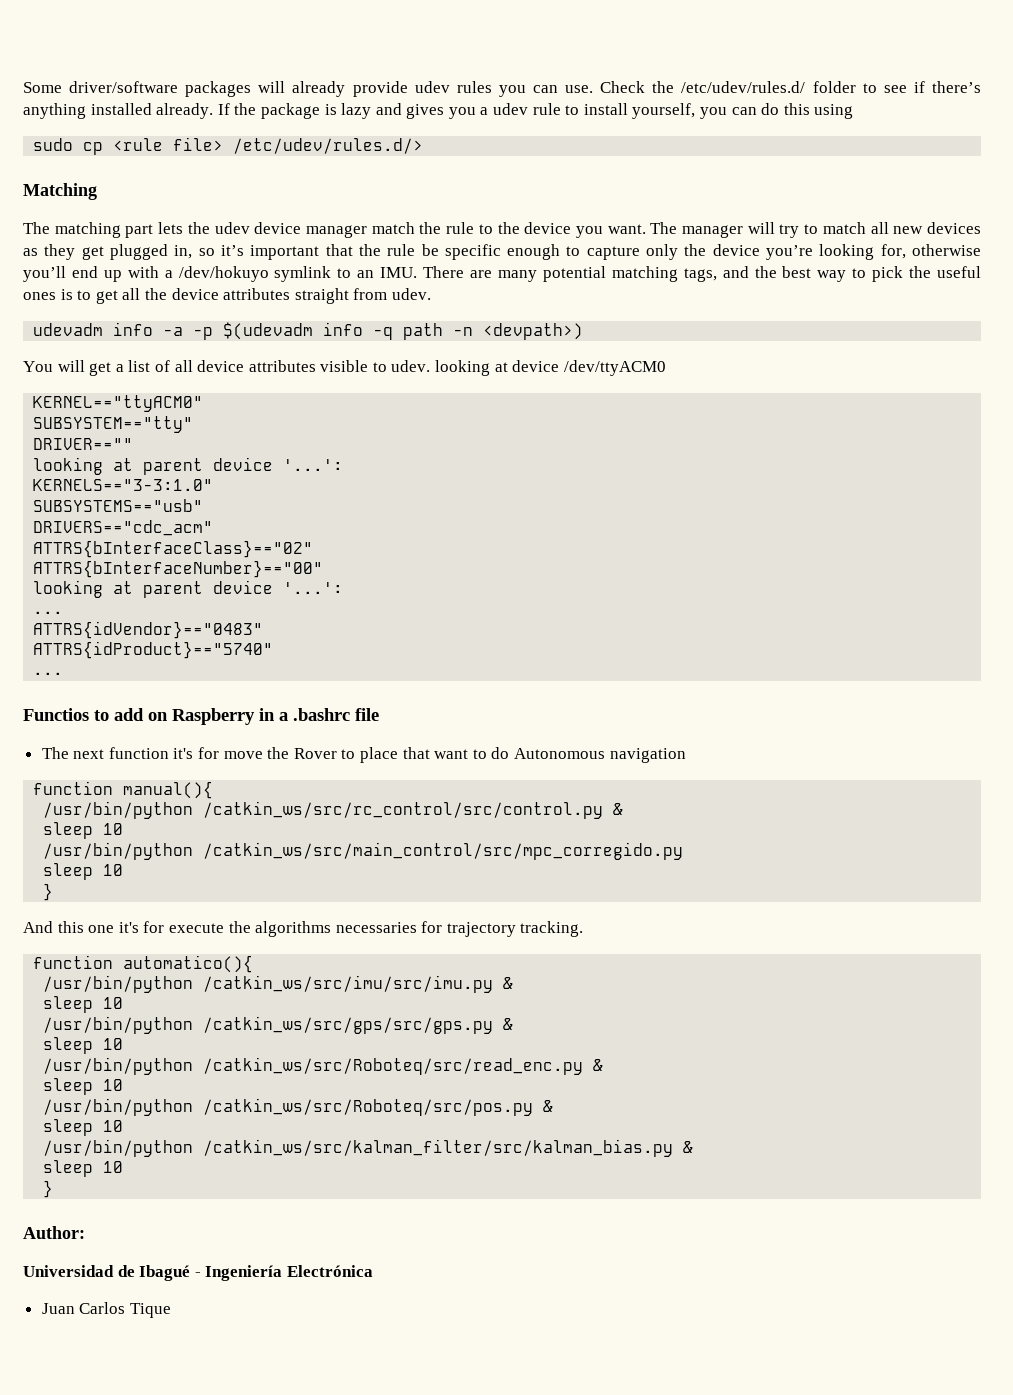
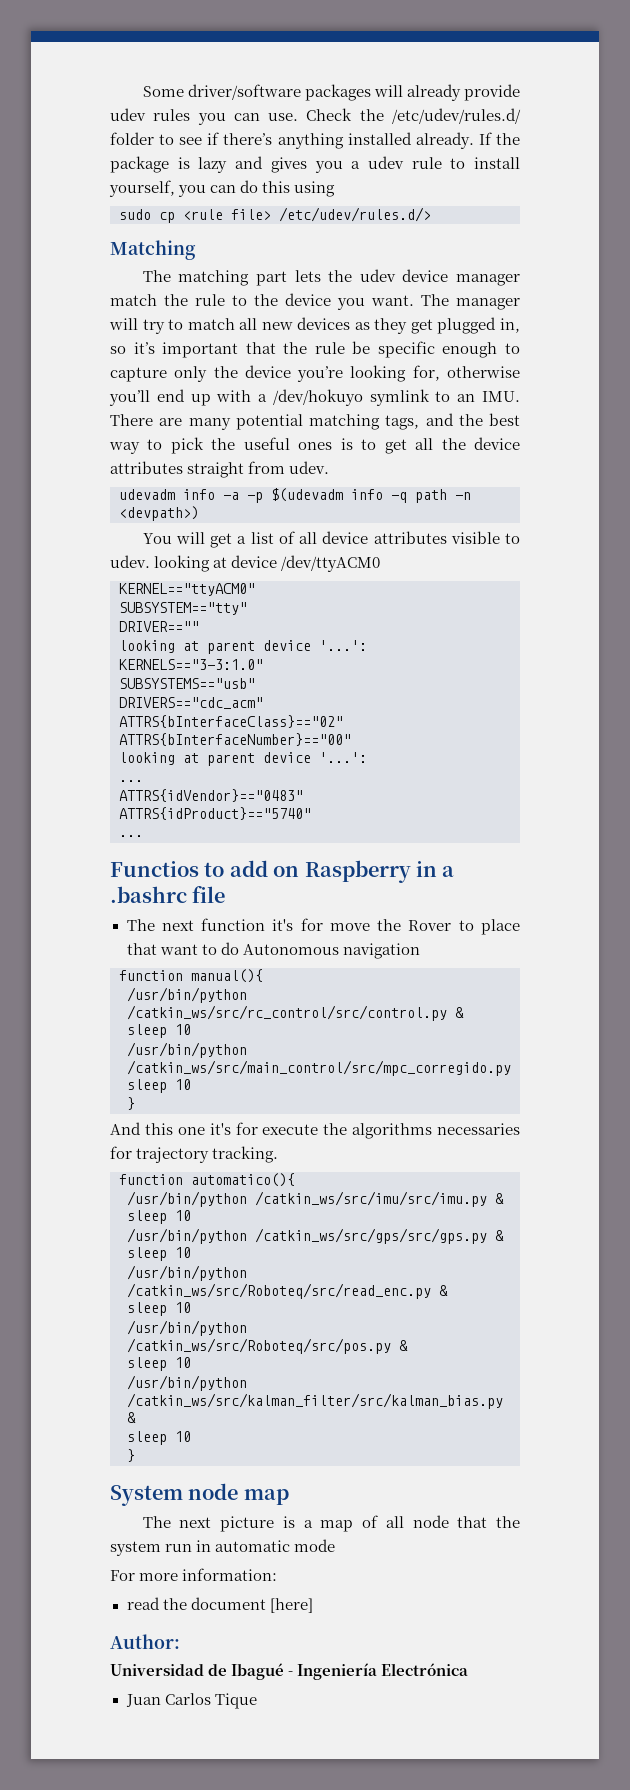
+ System node map
+ The next picture is a map of all node that the system run in automatic mode
+ For more information:
+ read the document [here]

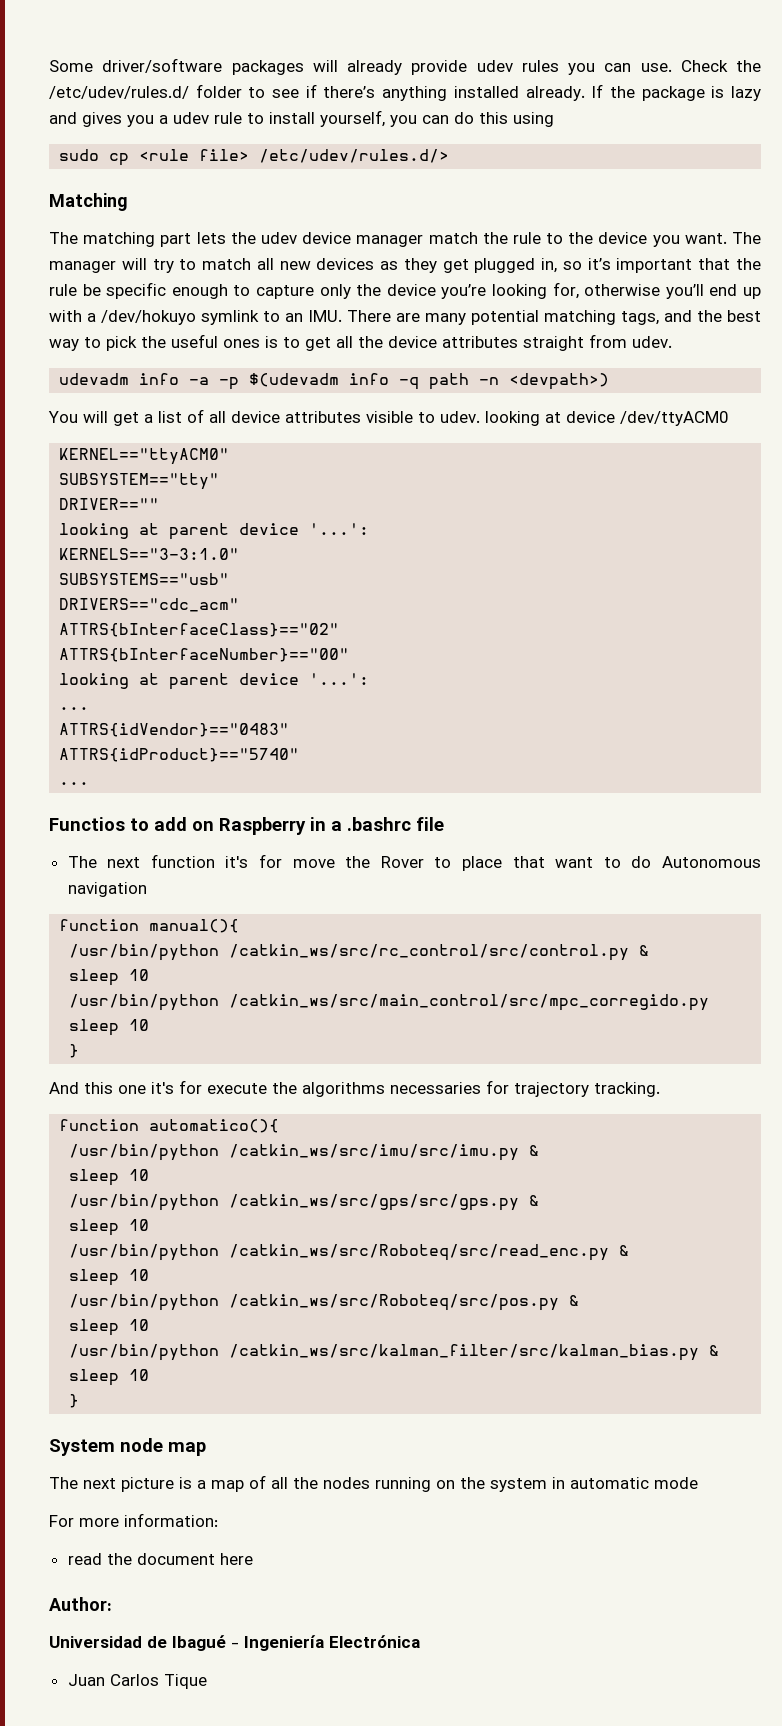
- The next picture is a map of all node that the system run in automatic mode
+ The next picture is a map of all the nodes running on the system in automatic mode
- read the document [here]
+ read the document here

